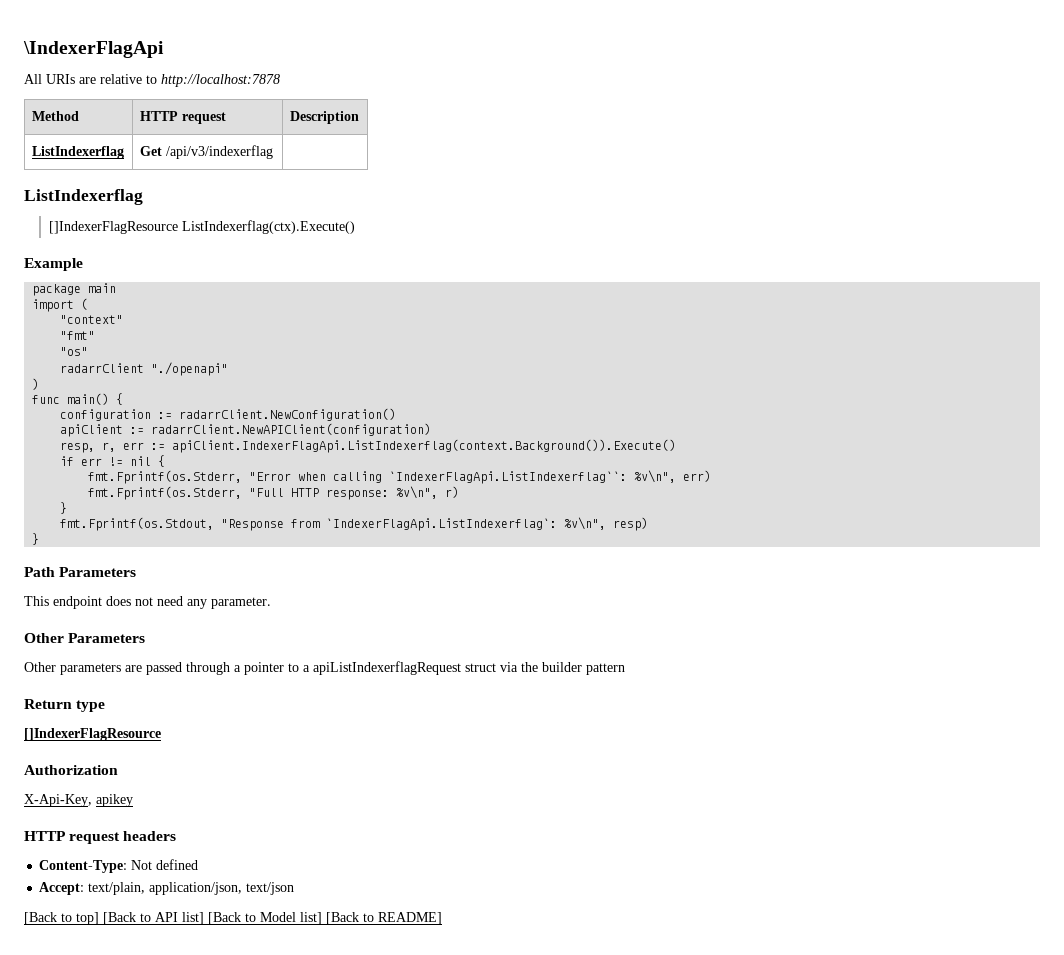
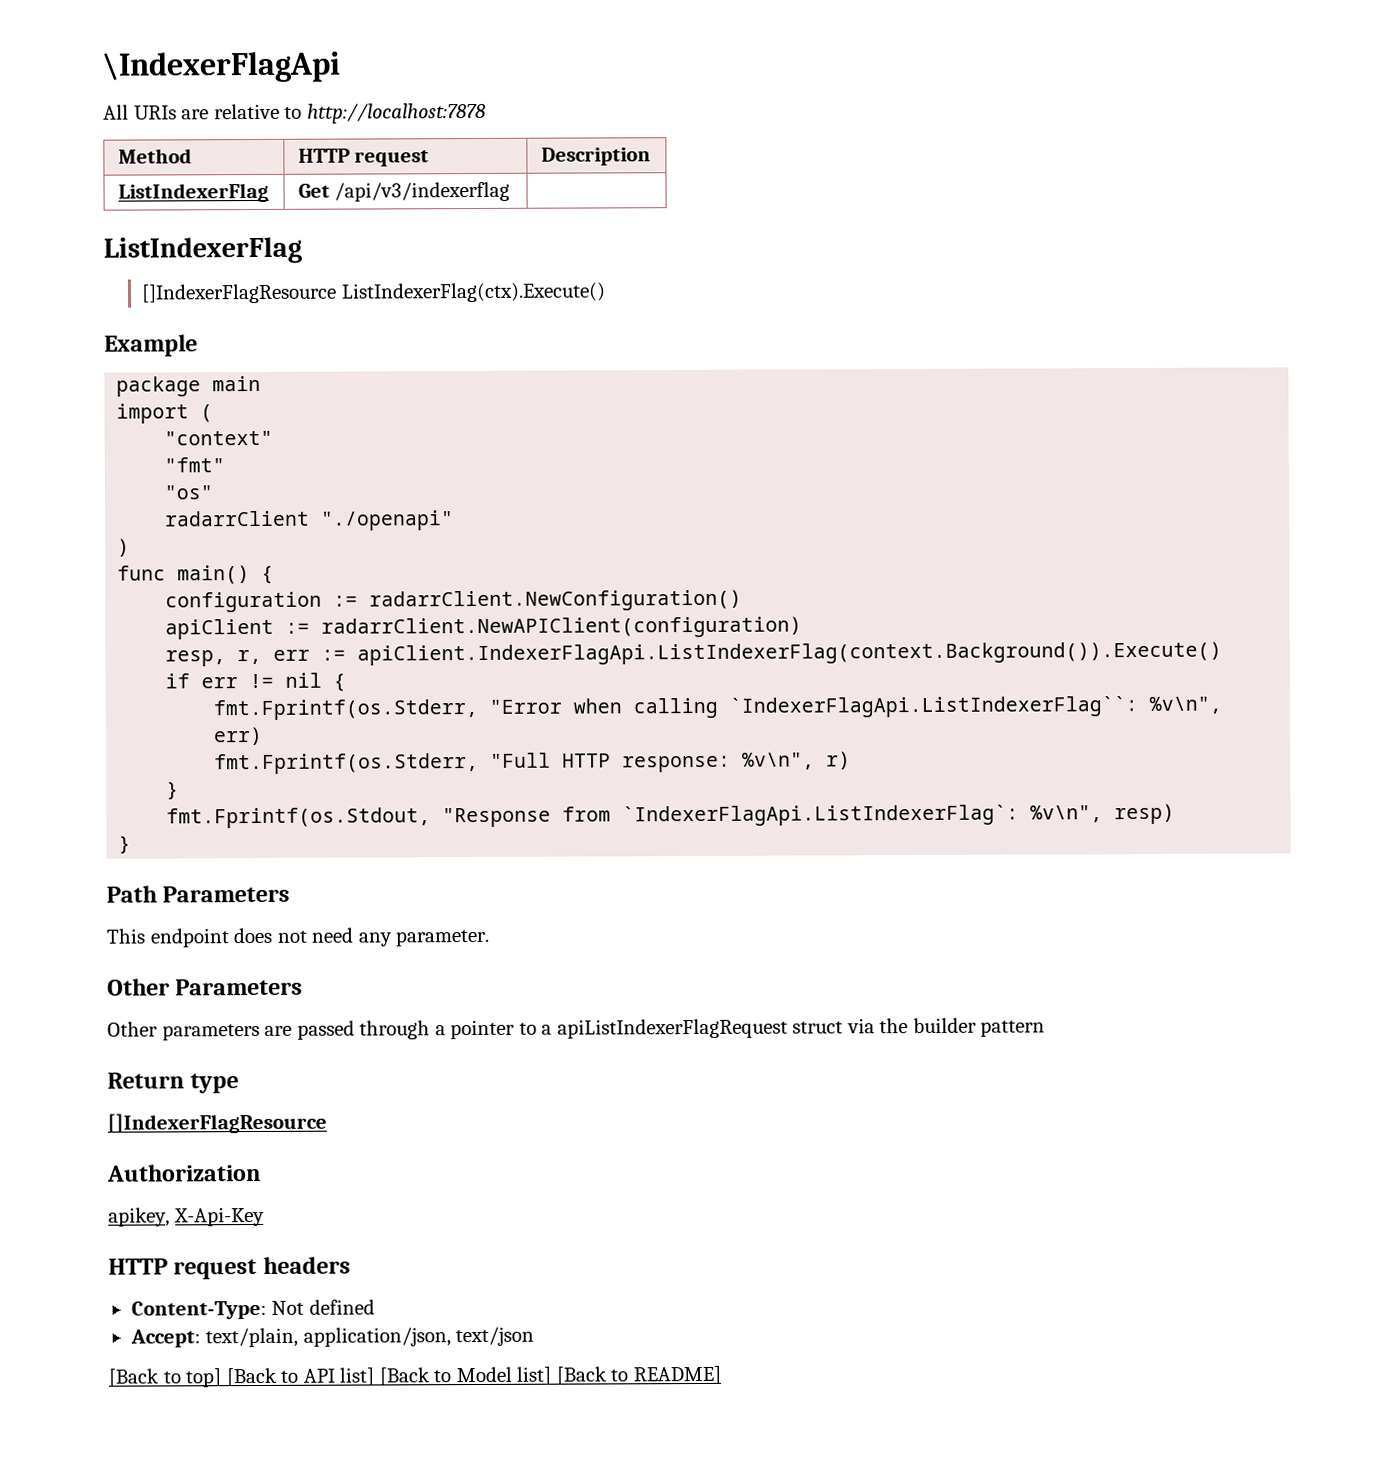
- ListIndexerflag | Get /api/v3/indexerflag |
- ListIndexerflag
- []IndexerFlagResource ListIndexerflag(ctx).Execute()
+ ListIndexerFlag | Get /api/v3/indexerflag |
+ ListIndexerFlag
+ []IndexerFlagResource ListIndexerFlag(ctx).Execute()
- resp, r, err := apiClient.IndexerFlagApi.ListIndexerflag(context.Background()).Execute()
+ resp, r, err := apiClient.IndexerFlagApi.ListIndexerFlag(context.Background()).Execute()
- fmt.Fprintf(os.Stderr, "Error when calling `IndexerFlagApi.ListIndexerflag``: %v\n", err)
+ fmt.Fprintf(os.Stderr, "Error when calling `IndexerFlagApi.ListIndexerFlag``: %v\n", err)
- fmt.Fprintf(os.Stdout, "Response from `IndexerFlagApi.ListIndexerflag`: %v\n", resp)
+ fmt.Fprintf(os.Stdout, "Response from `IndexerFlagApi.ListIndexerFlag`: %v\n", resp)
- Other parameters are passed through a pointer to a apiListIndexerflagRequest struct via the builder pattern
+ Other parameters are passed through a pointer to a apiListIndexerFlagRequest struct via the builder pattern
- X-Api-Key, apikey
+ apikey, X-Api-Key

